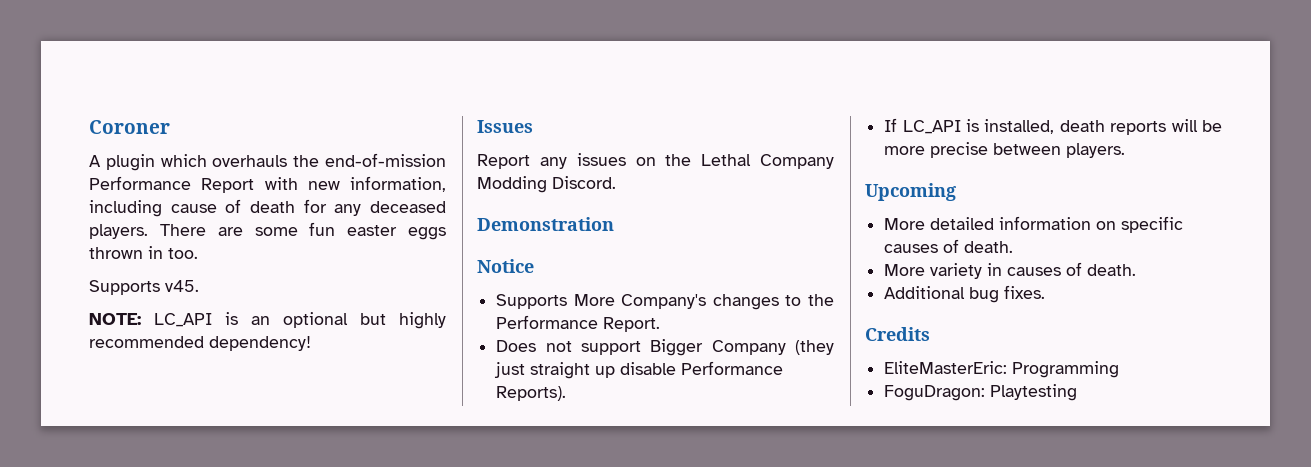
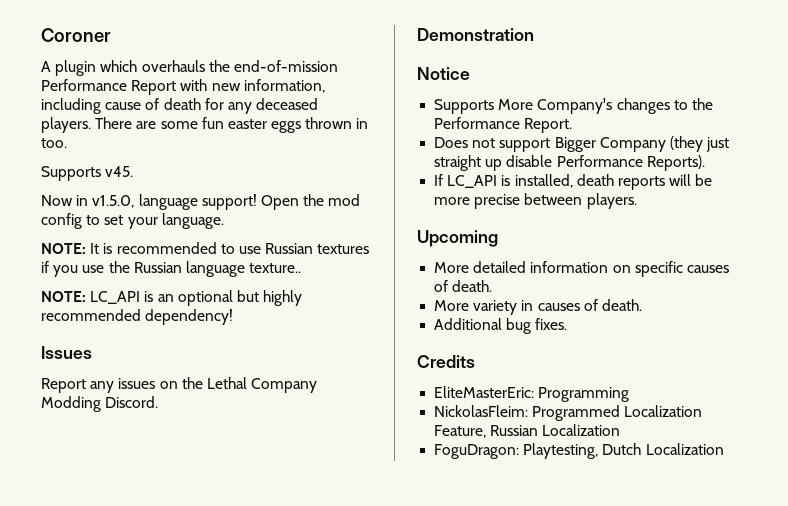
+ Now in v1.5.0, language support! Open the mod config to set your language.
+ NOTE: It is recommended to use Russian textures if you use the Russian language texture..
- FoguDragon: Playtesting
+ NickolasFleim: Programmed Localization Feature, Russian Localization
+ FoguDragon: Playtesting, Dutch Localization

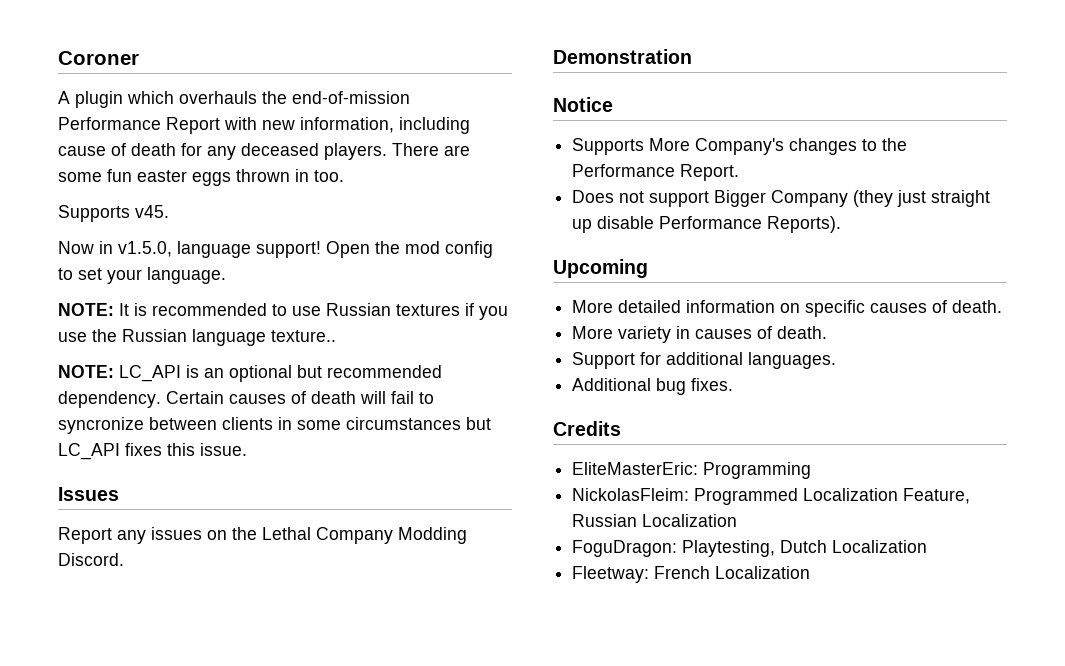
- NOTE: LC_API is an optional but highly recommended dependency!
+ NOTE: LC_API is an optional but recommended dependency. Certain causes of death will fail to syncronize between clients in some circumstances but LC_API fixes this issue.
- If LC_API is installed, death reports will be more precise between players.
+ Support for additional languages.
+ Fleetway: French Localization

